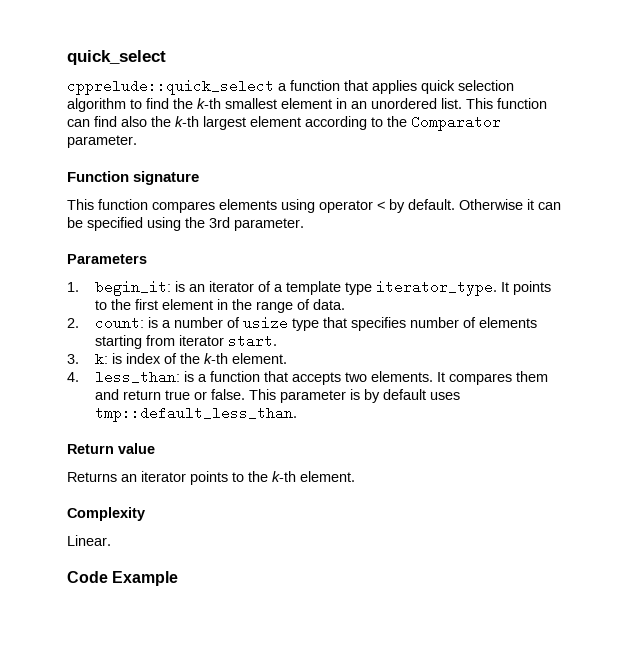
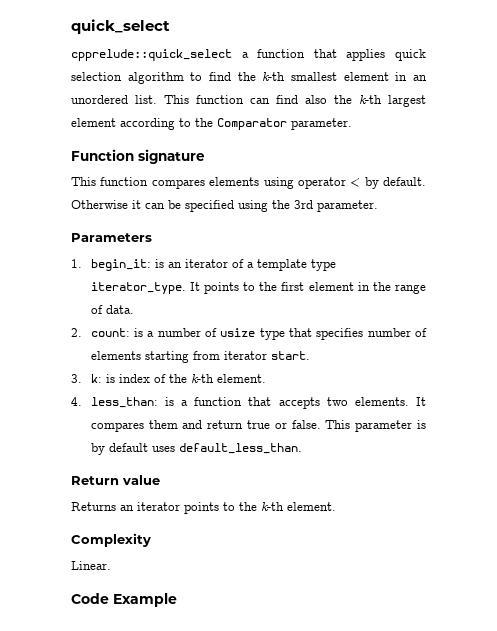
- This parameter is by default uses tmp::default_less_than.
+ This parameter is by default uses default_less_than.

